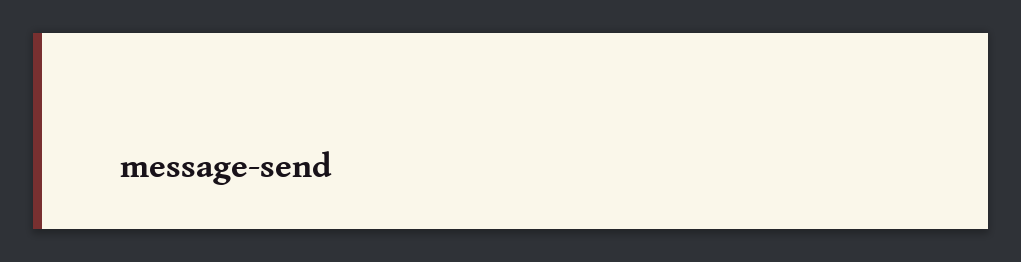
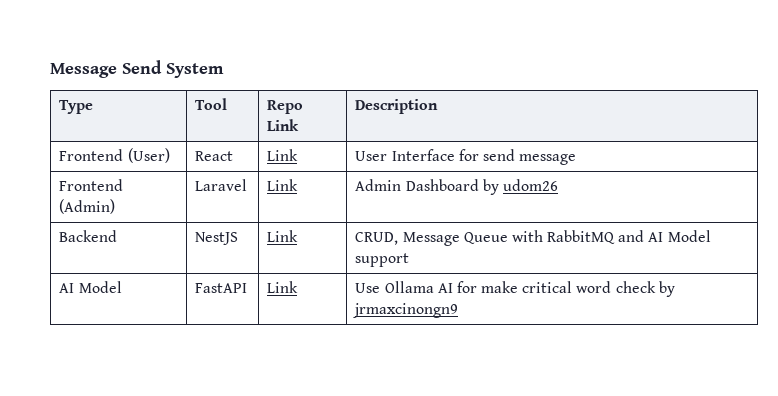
- message-send
+ Message Send System
+ Type | Tool | Repo Link | Description
+ Frontend (User) | React | Link | User Interface for send message
+ Frontend (Admin) | Laravel | Link | Admin Dashboard by udom26
+ Backend | NestJS | Link | CRUD, Message Queue with RabbitMQ and AI Model support
+ AI Model | FastAPI | Link | Use Ollama AI for make critical word check by jrmaxcinongn9

